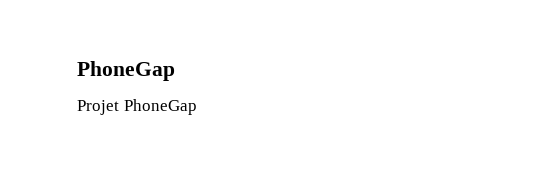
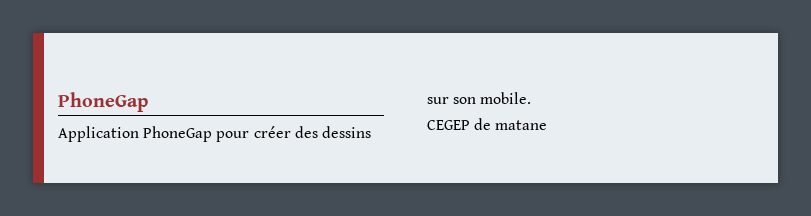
- Projet PhoneGap
+ Application PhoneGap pour créer des dessins sur son mobile.
+ CEGEP de matane

